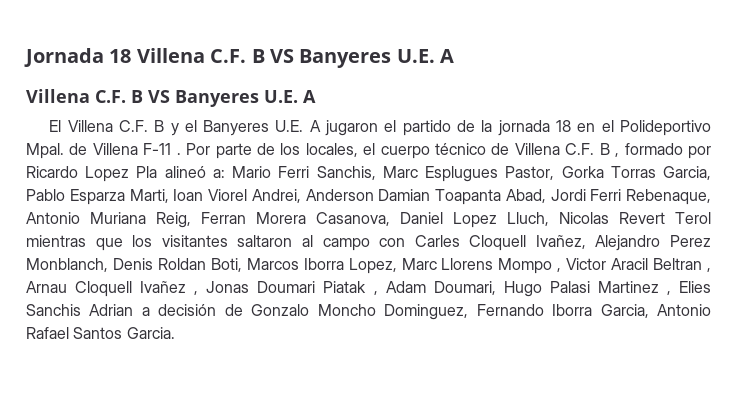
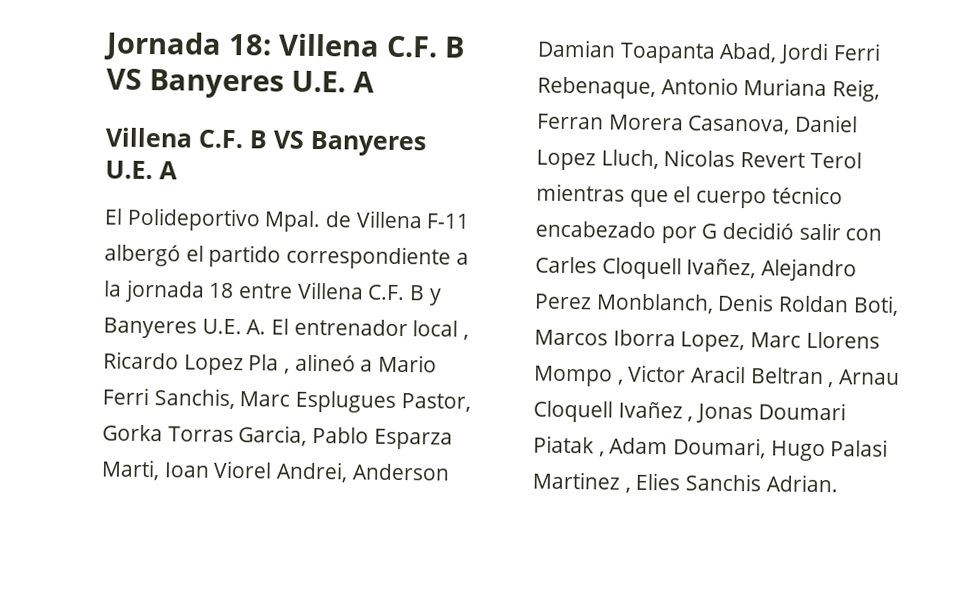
- Jornada 18 Villena C.F. B VS Banyeres U.E. A
+ Jornada 18: Villena C.F. B VS Banyeres U.E. A
- El Villena C.F. B y el Banyeres U.E. A jugaron el partido de la jornada 18 en el Polideportivo Mpal. de Villena F-11 . Por parte de los locales, el cuerpo técnico de Villena C.F. B , formado por Ricardo Lopez Pla alineó a: Mario Ferri Sanchis, Marc Esplugues Pastor, Gorka Torras Garcia, Pablo Esparza Marti, Ioan Viorel Andrei, Anderson Damian Toapanta Abad, Jordi Ferri Rebenaque, Antonio Muriana Reig, Ferran Morera Casanova, Daniel Lopez Lluch, Nicolas Revert Terol mientras que los visitantes saltaron al campo con Carles Cloquell Ivañez, Alejandro Perez Monblanch, Denis Roldan Boti, Marcos Iborra Lopez, Marc Llorens Mompo , Victor Aracil Beltran , Arnau Cloquell Ivañez , Jonas Doumari Piatak , Adam Doumari, Hugo Palasi Martinez , Elies Sanchis Adrian a decisión de Gonzalo Moncho Dominguez, Fernando Iborra Garcia, Antonio Rafael Santos Garcia.
+ El Polideportivo Mpal. de Villena F-11 albergó el partido correspondiente a la jornada 18 entre Villena C.F. B y Banyeres U.E. A. El entrenador local , Ricardo Lopez Pla , alineó a Mario Ferri Sanchis, Marc Esplugues Pastor, Gorka Torras Garcia, Pablo Esparza Marti, Ioan Viorel Andrei, Anderson Damian Toapanta Abad, Jordi Ferri Rebenaque, Antonio Muriana Reig, Ferran Morera Casanova, Daniel Lopez Lluch, Nicolas Revert Terol mientras que el cuerpo técnico encabezado por G decidió salir con Carles Cloquell Ivañez, Alejandro Perez Monblanch, Denis Roldan Boti, Marcos Iborra Lopez, Marc Llorens Mompo , Victor Aracil Beltran , Arnau Cloquell Ivañez , Jonas Doumari Piatak , Adam Doumari, Hugo Palasi Martinez , Elies Sanchis Adrian.

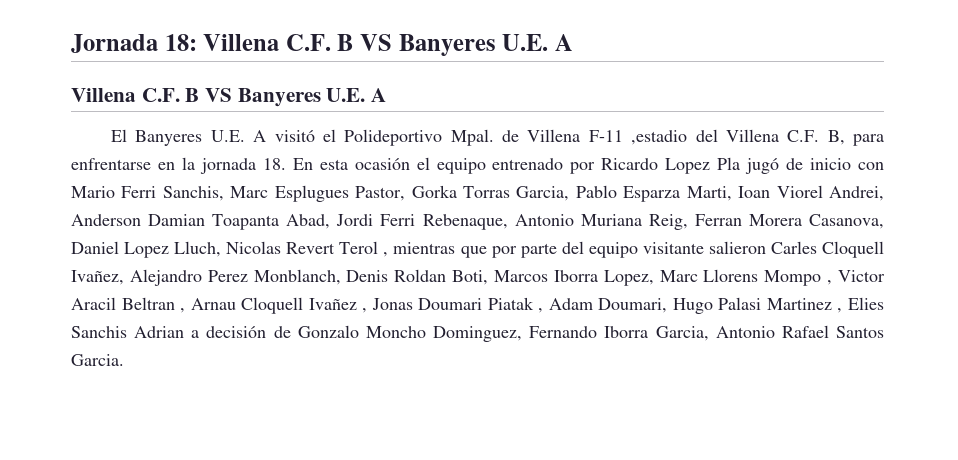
- El Polideportivo Mpal. de Villena F-11 albergó el partido correspondiente a la jornada 18 entre Villena C.F. B y Banyeres U.E. A. El entrenador local , Ricardo Lopez Pla , alineó a Mario Ferri Sanchis, Marc Esplugues Pastor, Gorka Torras Garcia, Pablo Esparza Marti, Ioan Viorel Andrei, Anderson Damian Toapanta Abad, Jordi Ferri Rebenaque, Antonio Muriana Reig, Ferran Morera Casanova, Daniel Lopez Lluch, Nicolas Revert Terol mientras que el cuerpo técnico encabezado por G decidió salir con Carles Cloquell Ivañez, Alejandro Perez Monblanch, Denis Roldan Boti, Marcos Iborra Lopez, Marc Llorens Mompo , Victor Aracil Beltran , Arnau Cloquell Ivañez , Jonas Doumari Piatak , Adam Doumari, Hugo Palasi Martinez , Elies Sanchis Adrian.
+ El Banyeres U.E. A visitó el Polideportivo Mpal. de Villena F-11 ,estadio del Villena C.F. B, para enfrentarse en la jornada 18. En esta ocasión el equipo entrenado por Ricardo Lopez Pla jugó de inicio con Mario Ferri Sanchis, Marc Esplugues Pastor, Gorka Torras Garcia, Pablo Esparza Marti, Ioan Viorel Andrei, Anderson Damian Toapanta Abad, Jordi Ferri Rebenaque, Antonio Muriana Reig, Ferran Morera Casanova, Daniel Lopez Lluch, Nicolas Revert Terol , mientras que por parte del equipo visitante salieron Carles Cloquell Ivañez, Alejandro Perez Monblanch, Denis Roldan Boti, Marcos Iborra Lopez, Marc Llorens Mompo , Victor Aracil Beltran , Arnau Cloquell Ivañez , Jonas Doumari Piatak , Adam Doumari, Hugo Palasi Martinez , Elies Sanchis Adrian a decisión de Gonzalo Moncho Dominguez, Fernando Iborra Garcia, Antonio Rafael Santos Garcia.

